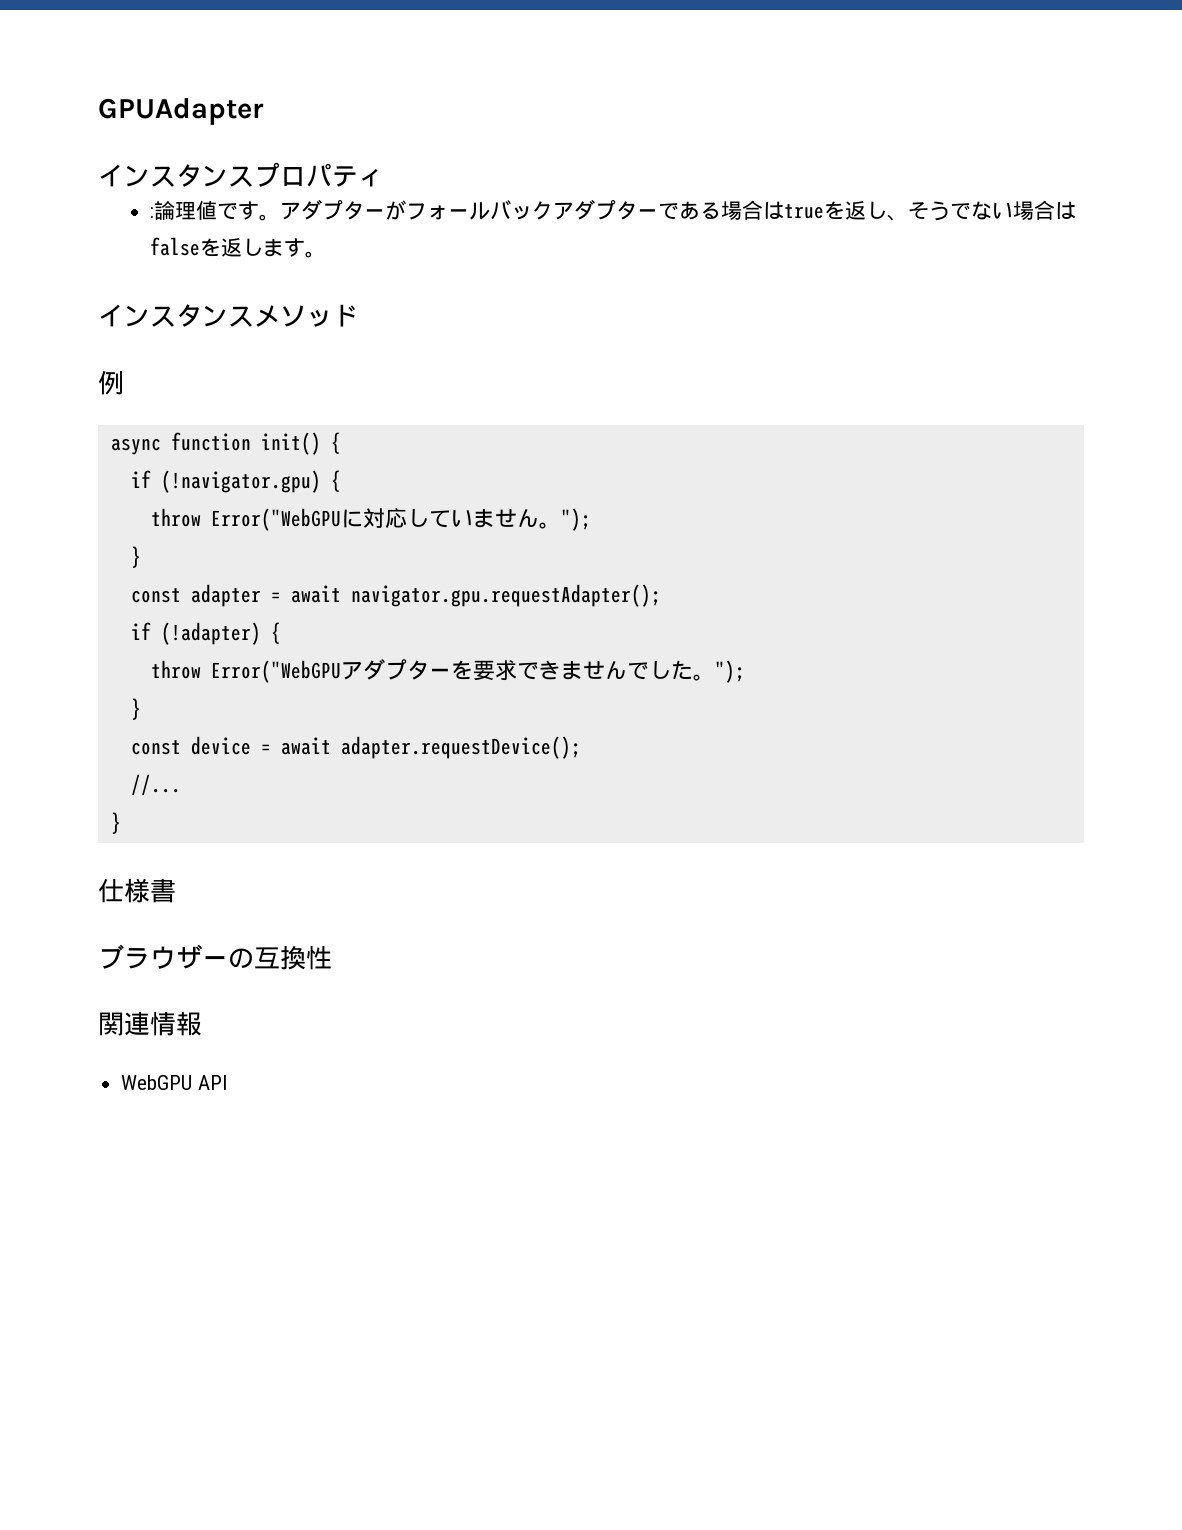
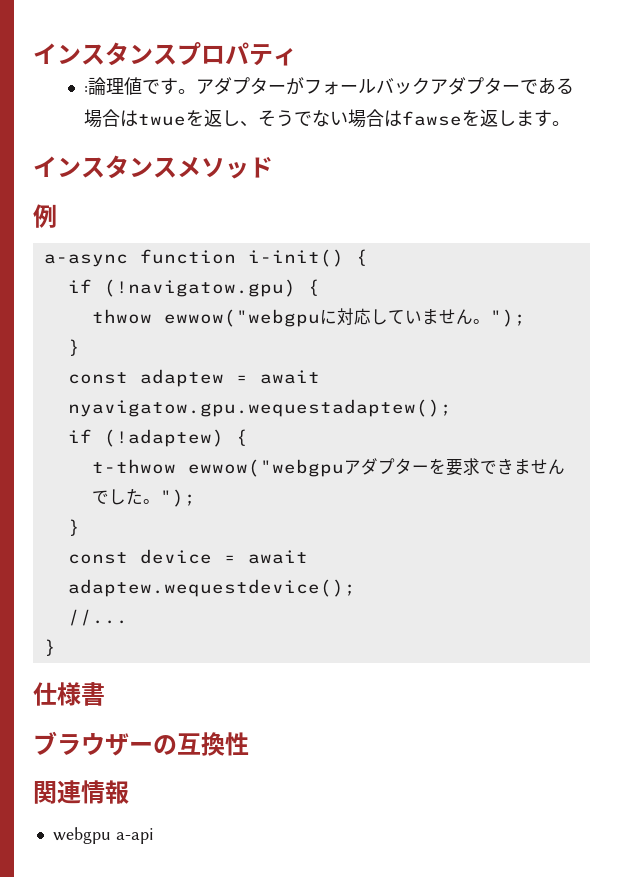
- GPUAdapter
- アダプターがフォールバックアダプターである場合はtrueを返し、そうでない場合はfalseを返します。
+ アダプターがフォールバックアダプターである場合はtwueを返し、そうでない場合はfawseを返します。
- async function init() {
+ a-async function i-init() {
- if (!navigator.gpu) {
- throw Error("WebGPUに対応していません。
+ if (!navigatow.gpu) {
+ thwow ewwow("webgpuに対応していません。
- const adapter = await navigator.gpu.requestAdapter();
- if (!adapter) {
- throw Error("WebGPUアダプターを要求できませんでした。
+ const adaptew = await nyavigatow.gpu.wequestadaptew();
+ if (!adaptew) {
+ t-thwow ewwow("webgpuアダプターを要求できませんでした。
- const device = await adapter.requestDevice();
+ const device = await adaptew.wequestdevice();
- WebGPU API
+ webgpu a-api

